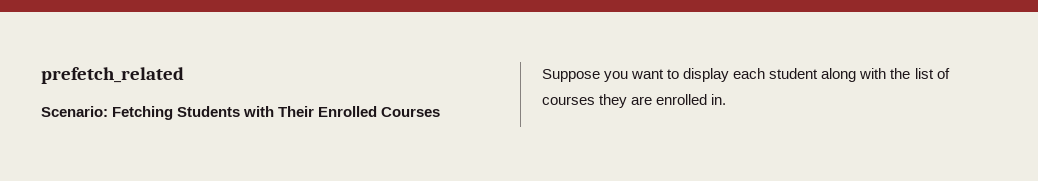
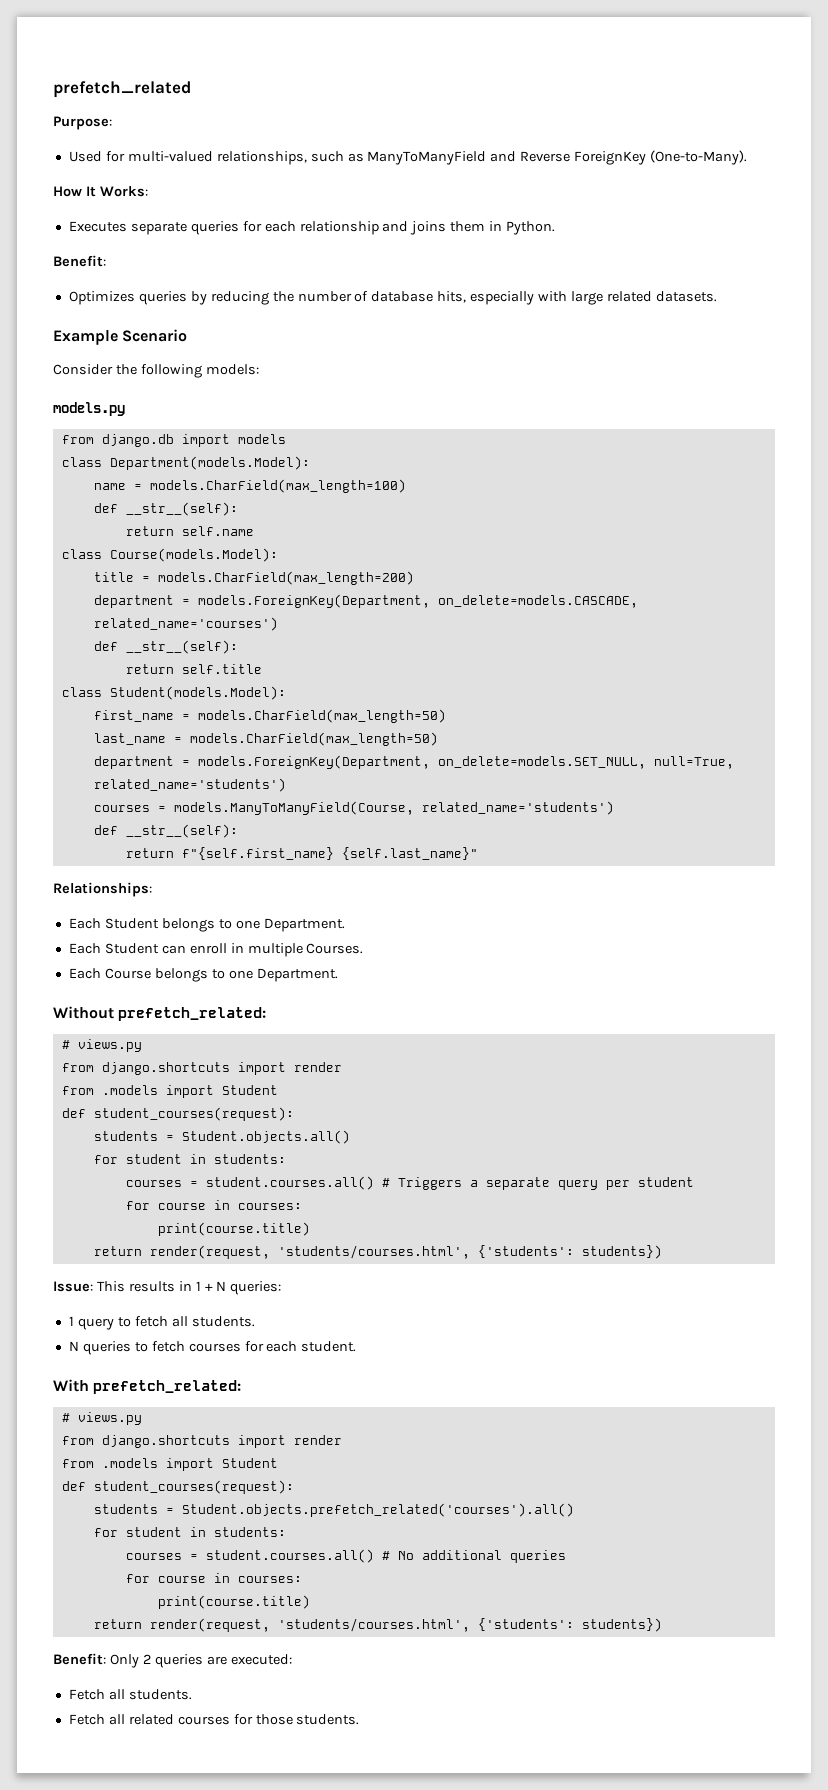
- Scenario: Fetching Students with Their Enrolled Courses Suppose you want to display each student along with the list of courses they are enrolled in.
+ Purpose:
+ Used for multi-valued relationships, such as ManyToManyField and Reverse ForeignKey (One-to-Many).
+ How It Works:
+ Executes separate queries for each relationship and joins them in Python.
+ Benefit:
+ Optimizes queries by reducing the number of database hits, especially with large related datasets.
+ Example Scenario
+ Consider the following models:
+ models.py
+ from django.db import models
+ class Department(models.Model):
+ name = models.CharField(max_length=100)
+ def __str__(self):
+ return self.name
+ class Course(models.Model):
+ title = models.CharField(max_length=200)
+ department = models.ForeignKey(Department, on_delete=models.CASCADE, related_name='courses')
+ def __str__(self):
+ return self.title
+ class Student(models.Model):
+ first_name = models.CharField(max_length=50)
+ last_name = models.CharField(max_length=50)
+ department = models.ForeignKey(Department, on_delete=models.SET_NULL, null=True, related_name='students')
+ courses = models.ManyToManyField(Course, related_name='students')
+ def __str__(self):
+ return f"{self.first_name} {self.last_name}"
+ Relationships:
+ Each Student belongs to one Department.
+ Each Student can enroll in multiple Courses.
+ Each Course belongs to one Department.
+ Without prefetch_related:
+ # views.py
+ from django.shortcuts import render
+ from .models import Student
+ def student_courses(request):
+ students = Student.objects.all()
+ for student in students:
+ courses = student.courses.all() # Triggers a separate query per student
+ for course in courses:
+ print(course.title)
+ return render(request, 'students/courses.html', {'students': students})
+ Issue: This results in 1 + N queries:
+ 1 query to fetch all students.
+ N queries to fetch courses for each student.
+ With prefetch_related:
+ # views.py
+ from django.shortcuts import render
+ from .models import Student
+ def student_courses(request):
+ students = Student.objects.prefetch_related('courses').all()
+ for student in students:
+ courses = student.courses.all() # No additional queries
+ for course in courses:
+ print(course.title)
+ return render(request, 'students/courses.html', {'students': students})
+ Benefit: Only 2 queries are executed:
+ Fetch all students.
+ Fetch all related courses for those students.

